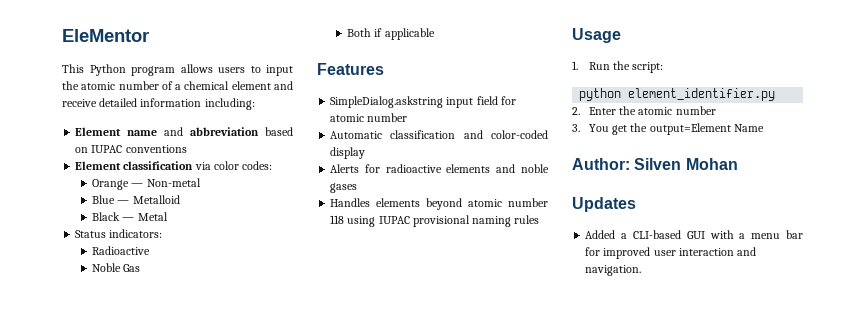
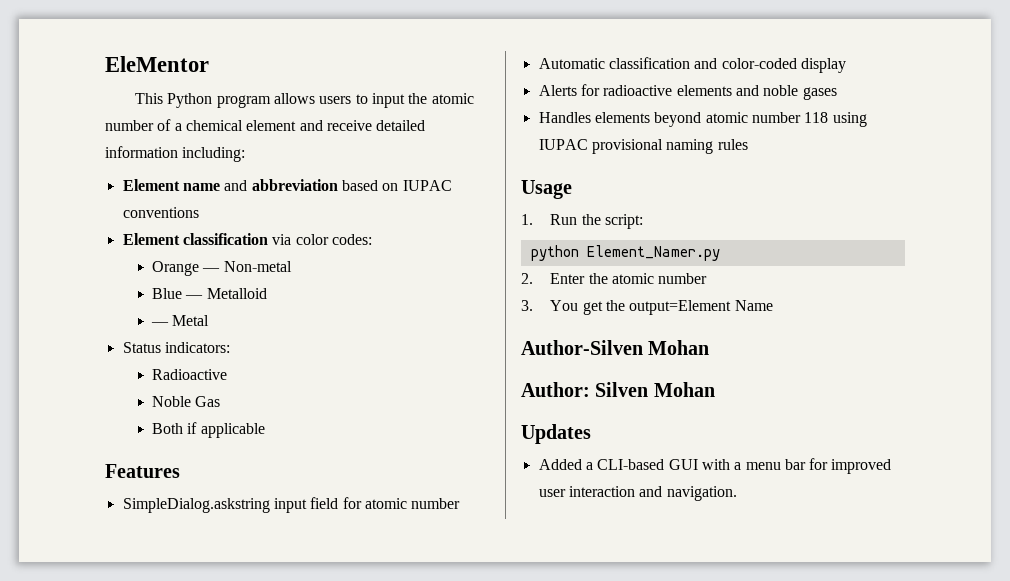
- Black — Metal
+ — Metal
- python element_identifier.py
+ python Element_Namer.py
+ Author-Silven Mohan

